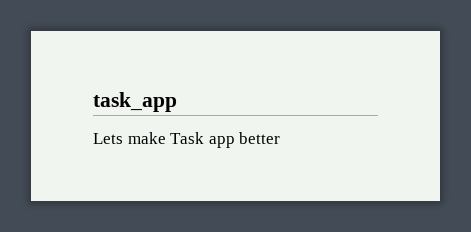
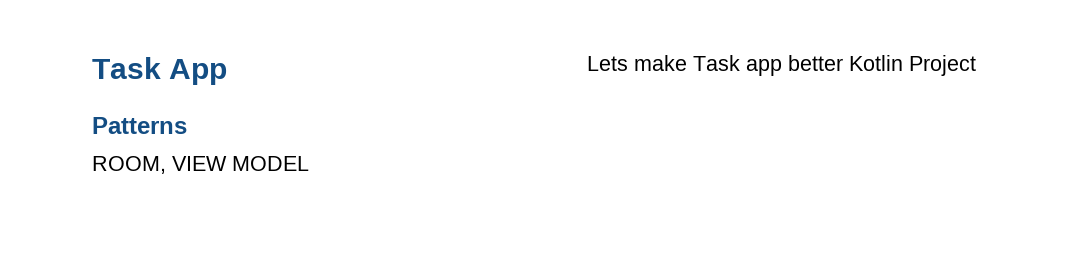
- task_app
+ Task App
+ Patterns
+ ROOM, VIEW MODEL
- Lets make Task app better
+ Lets make Task app better Kotlin Project

